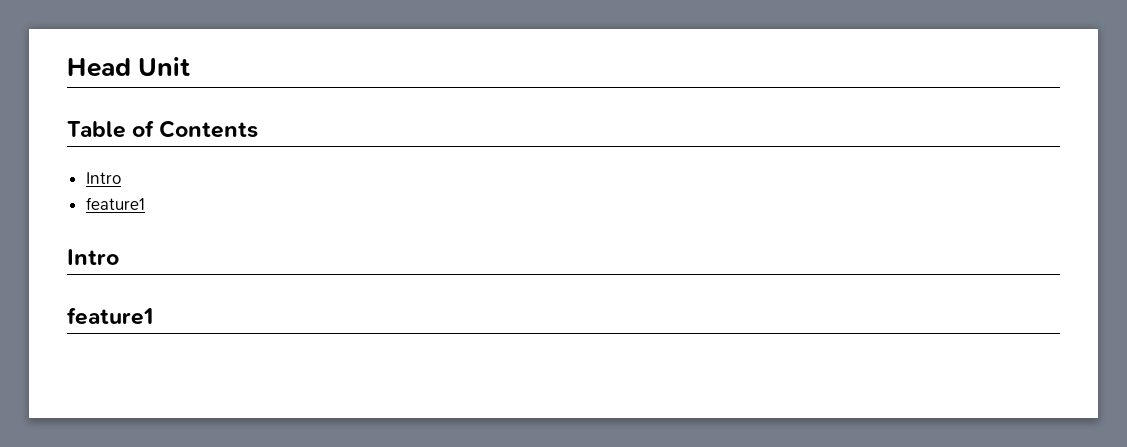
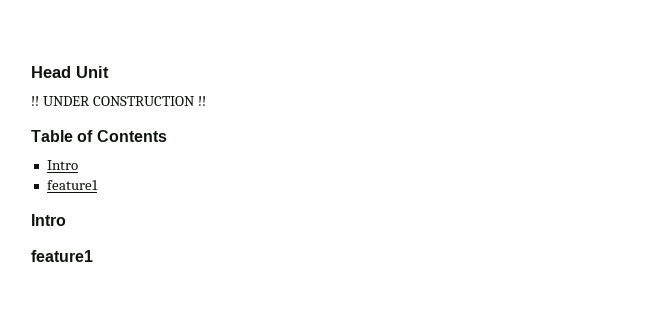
+ !! UNDER CONSTRUCTION !!

